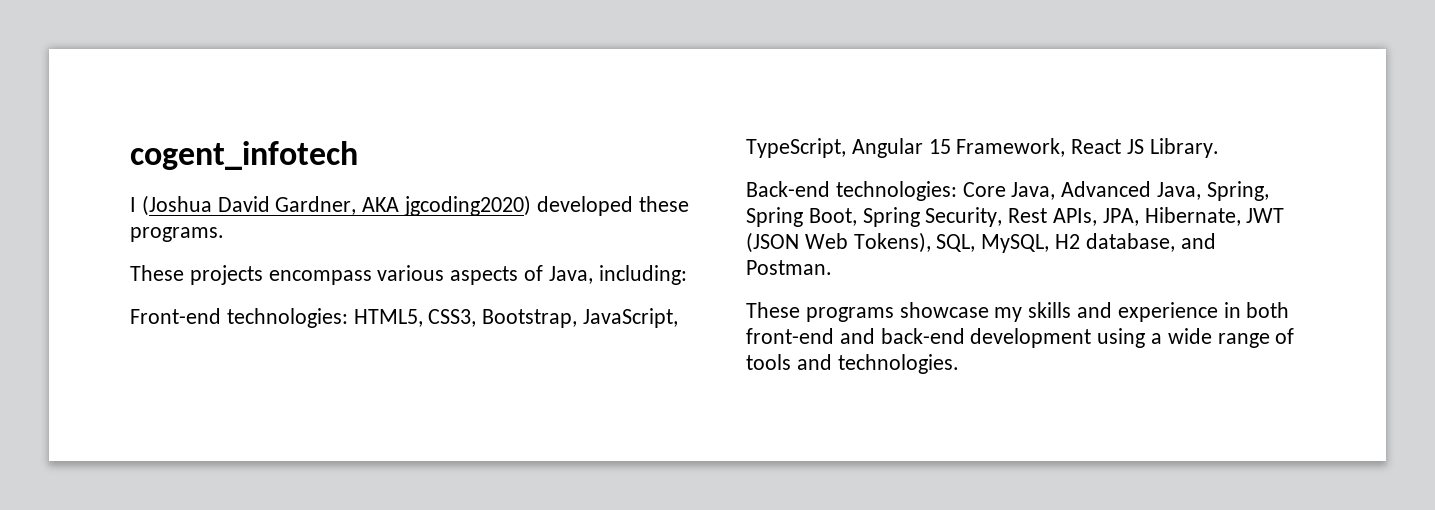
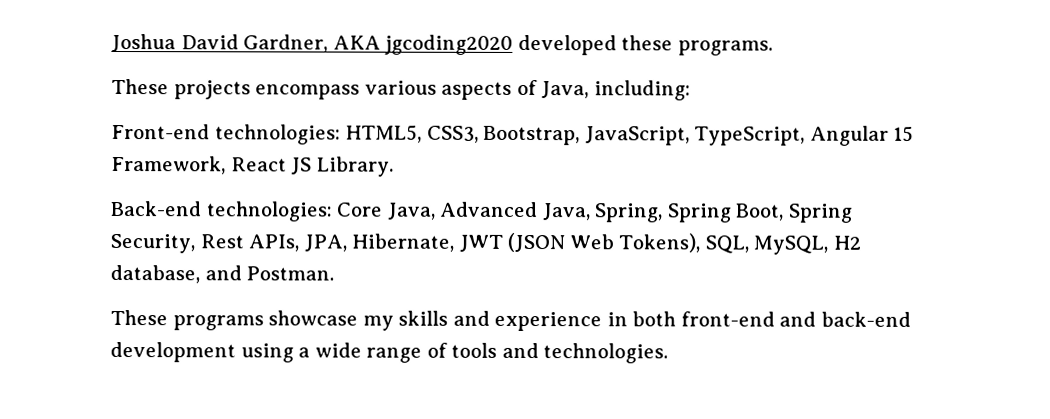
- cogent_infotech
- I (Joshua David Gardner, AKA jgcoding2020) developed these programs.
+ Joshua David Gardner, AKA jgcoding2020 developed these programs.

